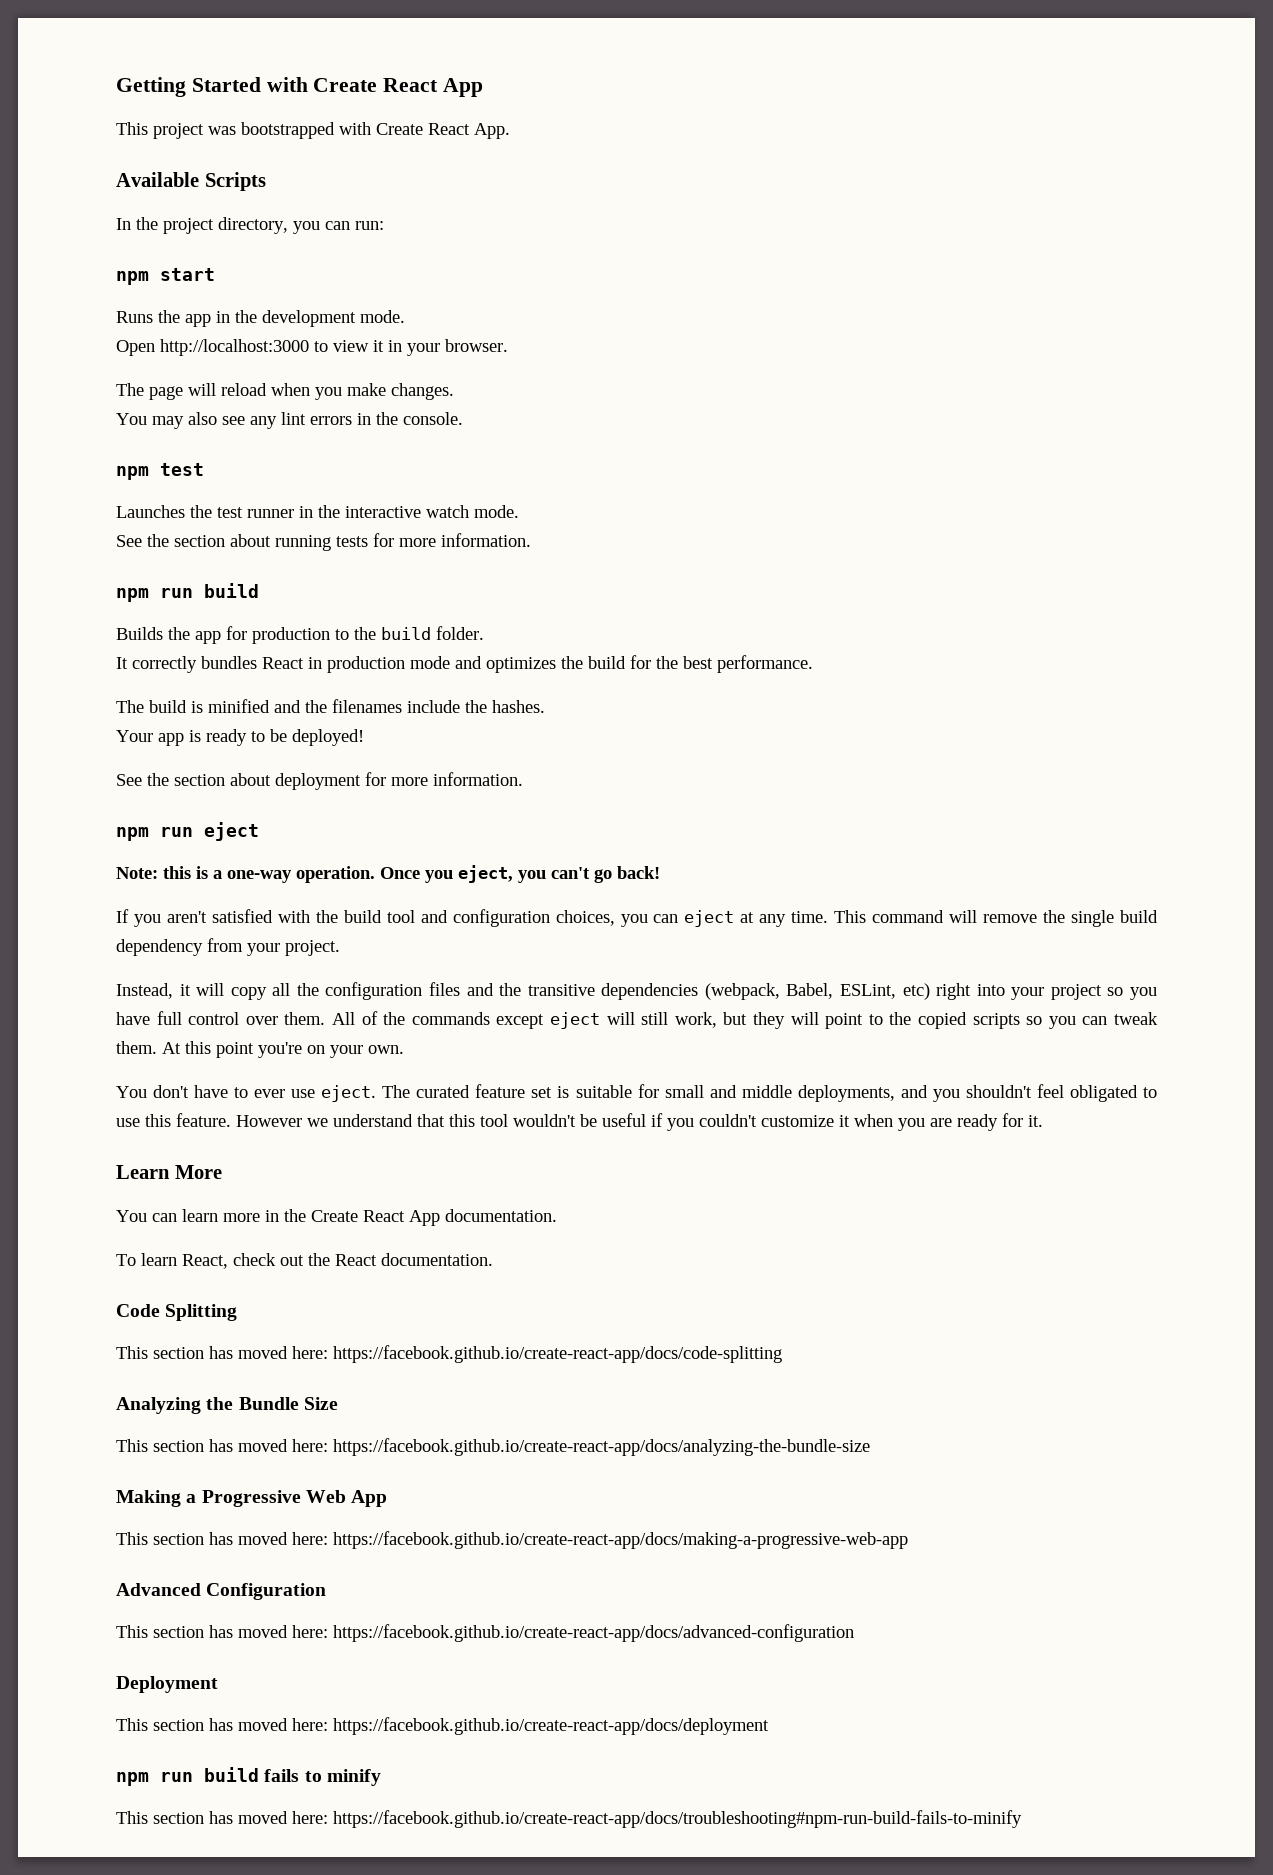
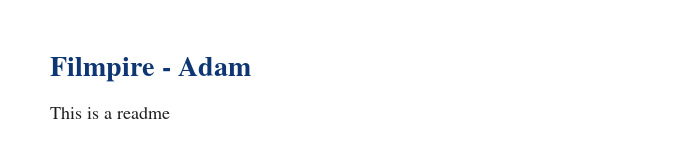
- Getting Started with Create React App
- This project was bootstrapped with Create React App.
- Available Scripts
- In the project directory, you can run:
- npm start
- Runs the app in the development mode.
- Open http://localhost:3000 to view it in your browser.
- The page will reload when you make changes.
- You may also see any lint errors in the console.
- npm test
- Launches the test runner in the interactive watch mode.
- See the section about running tests for more information.
- npm run build
- Builds the app for production to the build folder.
- It correctly bundles React in production mode and optimizes the build for the best performance.
- The build is minified and the filenames include the hashes.
- Your app is ready to be deployed!
- See the section about deployment for more information.
- npm run eject
- Note: this is a one-way operation. Once you eject, you can't go back!
- If you aren't satisfied with the build tool and configuration choices, you can eject at any time. This command will remove the single build dependency from your project.
- Instead, it will copy all the configuration files and the transitive dependencies (webpack, Babel, ESLint, etc) right into your project so you have full control over them. All of the commands except eject will still work, but they will point to the copied scripts so you can tweak them. At this point you're on your own.
- You don't have to ever use eject. The curated feature set is suitable for small and middle deployments, and you shouldn't feel obligated to use this feature. However we understand that this tool wouldn't be useful if you couldn't customize it when you are ready for it.
- Learn More
- You can learn more in the Create React App documentation.
- To learn React, check out the React documentation.
- Code Splitting
- This section has moved here: https://facebook.github.io/create-react-app/docs/code-splitting
- Analyzing the Bundle Size
- This section has moved here: https://facebook.github.io/create-react-app/docs/analyzing-the-bundle-size
- Making a Progressive Web App
- This section has moved here: https://facebook.github.io/create-react-app/docs/making-a-progressive-web-app
- Advanced Configuration
- This section has moved here: https://facebook.github.io/create-react-app/docs/advanced-configuration
- Deployment
- This section has moved here: https://facebook.github.io/create-react-app/docs/deployment
- npm run build fails to minify
- This section has moved here: https://facebook.github.io/create-react-app/docs/troubleshooting#npm-run-build-fails-to-minify
+ Filmpire - Adam
+ This is a readme

